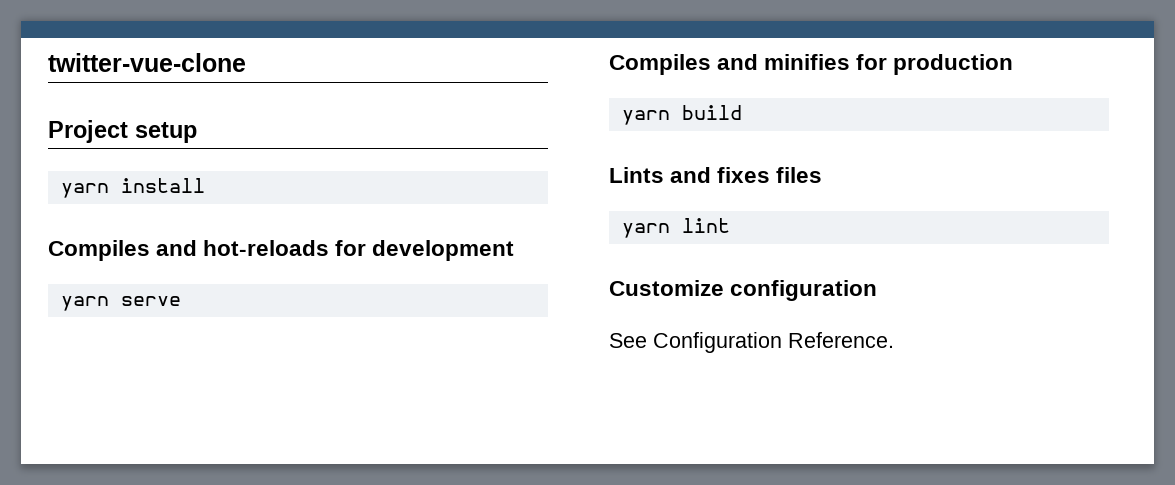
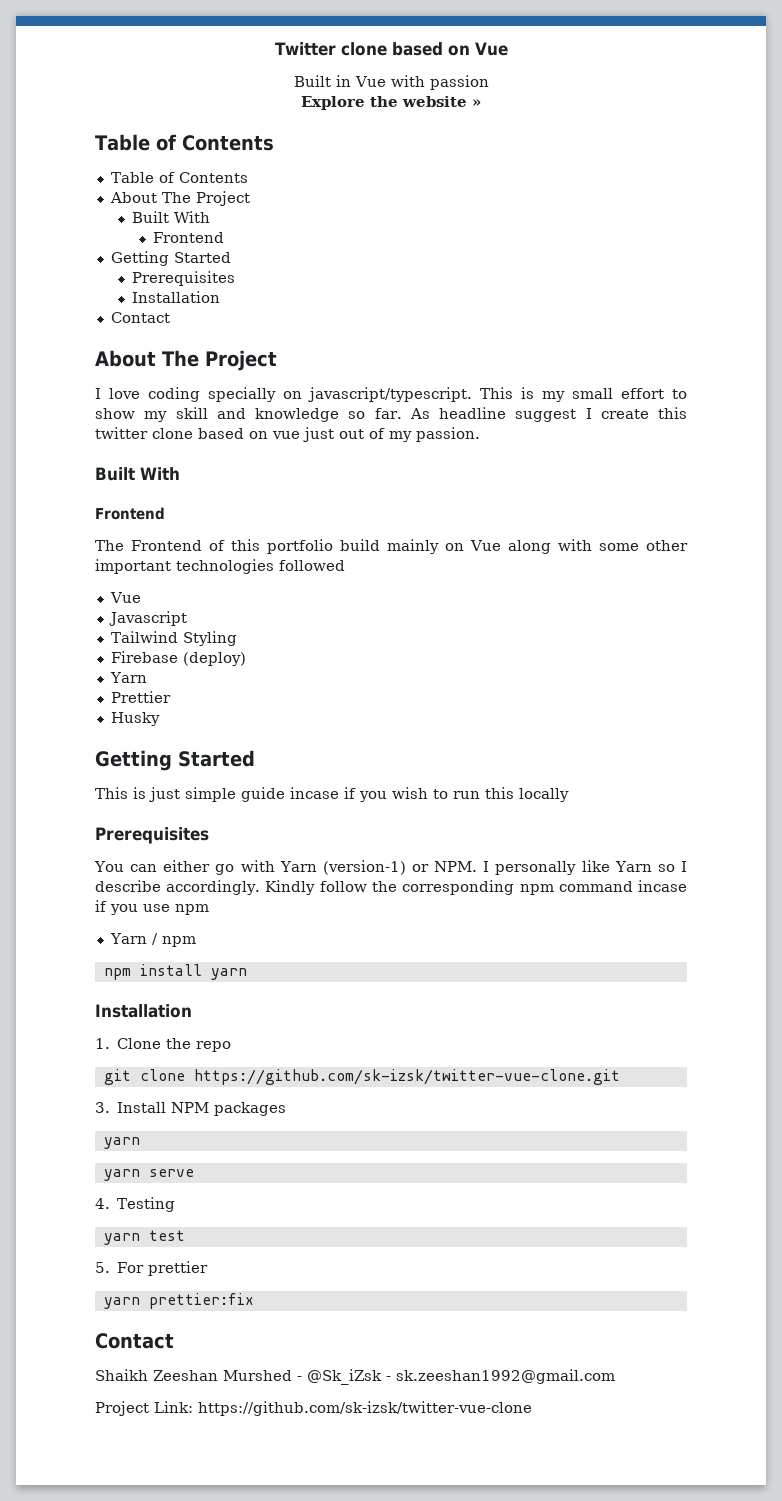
- twitter-vue-clone
- Project setup
- yarn install
- Compiles and hot-reloads for development
+ Twitter clone based on Vue
+ Built in Vue with passion
+ Explore the website »
+ Table of Contents
+ Table of Contents
+ About The Project
+ Built With
+ Frontend
+ Getting Started
+ Prerequisites
+ Installation
+ Contact
+ About The Project
+ I love coding specially on javascript/typescript. This is my small effort to show my skill and knowledge so far. As headline suggest I create this twitter clone based on vue just out of my passion.
+ Built With
+ Frontend
+ The Frontend of this portfolio build mainly on Vue along with some other important technologies followed
+ Vue
+ Javascript
+ Tailwind Styling
+ Firebase (deploy)
+ Yarn
+ Prettier
+ Husky
+ Getting Started
+ This is just simple guide incase if you wish to run this locally
+ Prerequisites
+ You can either go with Yarn (version-1) or NPM. I personally like Yarn so I describe accordingly. Kindly follow the corresponding npm command incase if you use npm
+ Yarn / npm
+ npm install yarn
+ Installation
+ 1. Clone the repo
+ git clone https://github.com/sk-izsk/twitter-vue-clone.git
+ 3. Install NPM packages
+ yarn
  yarn serve
- Compiles and minifies for production
- yarn build
- Lints and fixes files
- yarn lint
- Customize configuration
- See Configuration Reference.
+ 4. Testing
+ yarn test
+ 5. For prettier
+ yarn prettier:fix
+ Contact
+ Shaikh Zeeshan Murshed - @Sk_iZsk - sk.zeeshan1992@gmail.com
+ Project Link: https://github.com/sk-izsk/twitter-vue-clone

